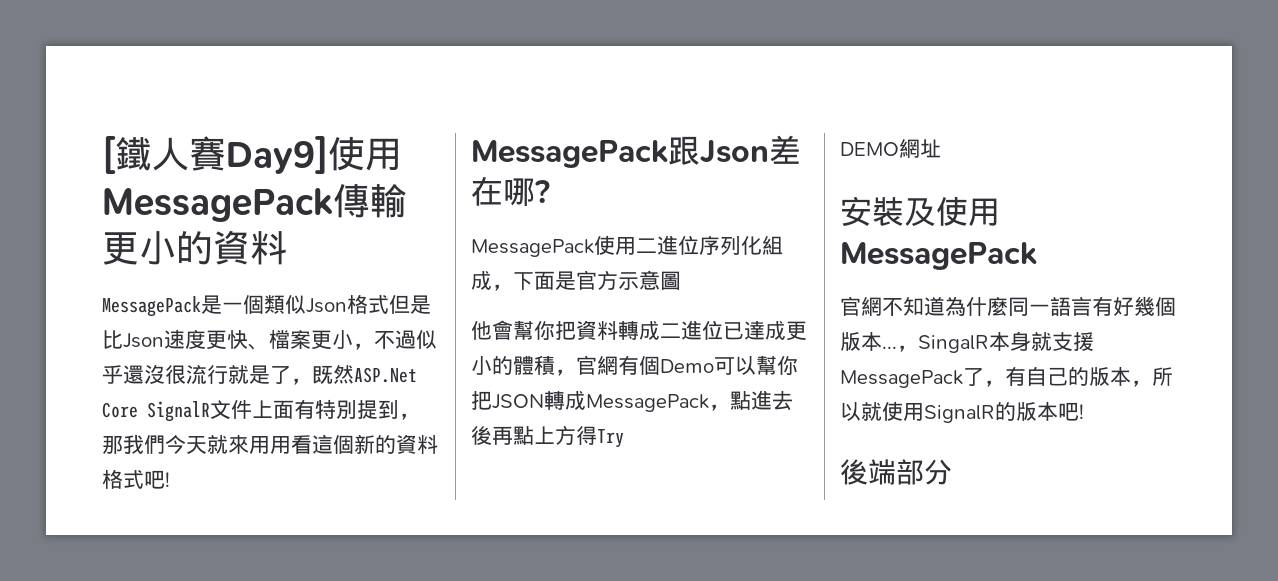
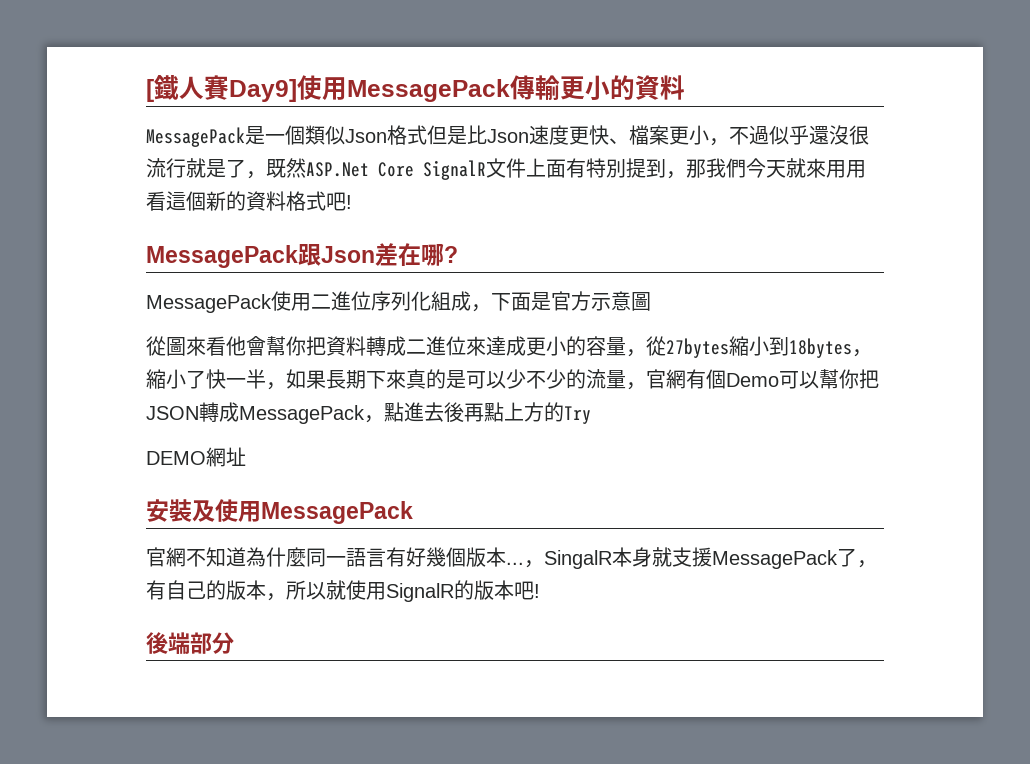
- 他會幫你把資料轉成二進位已達成更小的體積，官網有個Demo可以幫你把JSON轉成MessagePack，點進去後再點上方得Try
+ 從圖來看他會幫你把資料轉成二進位來達成更小的容量，從27bytes縮小到18bytes，縮小了快一半，如果長期下來真的是可以少不少的流量，官網有個Demo可以幫你把JSON轉成MessagePack，點進去後再點上方的Try

